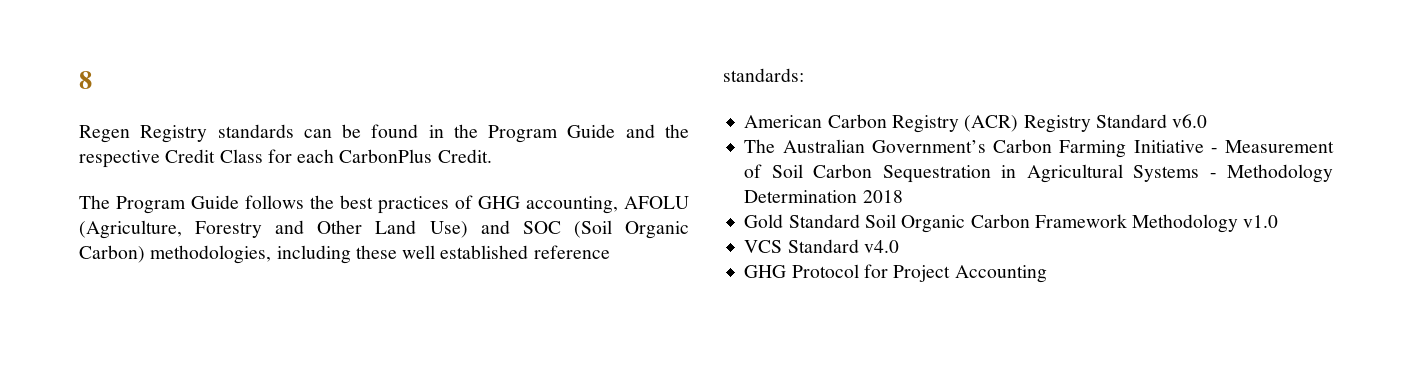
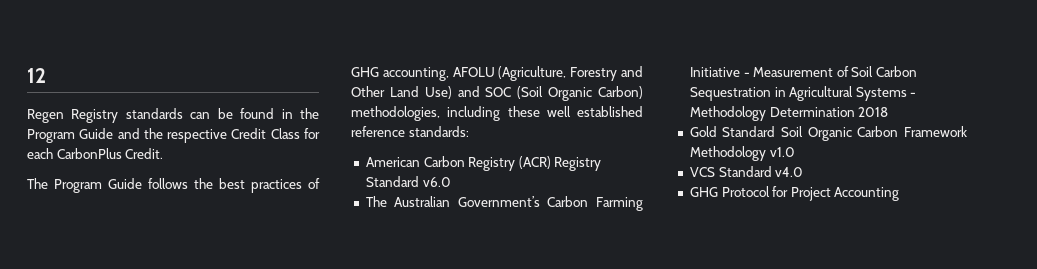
- 8
+ 12

